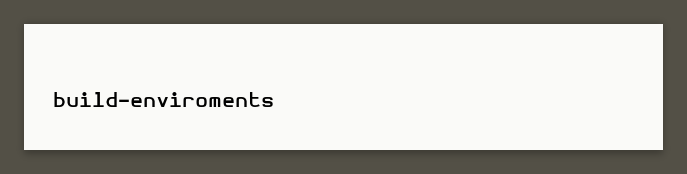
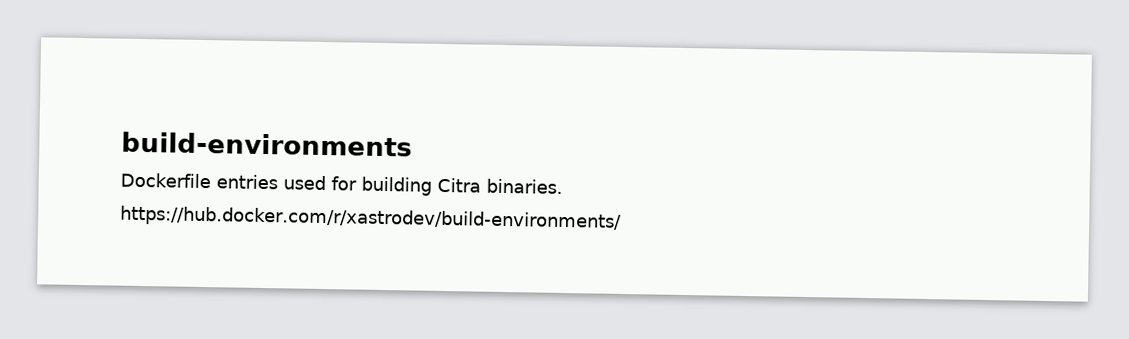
- build-enviroments
+ build-environments
+ Dockerfile entries used for building Citra binaries.
+ https://hub.docker.com/r/xastrodev/build-environments/

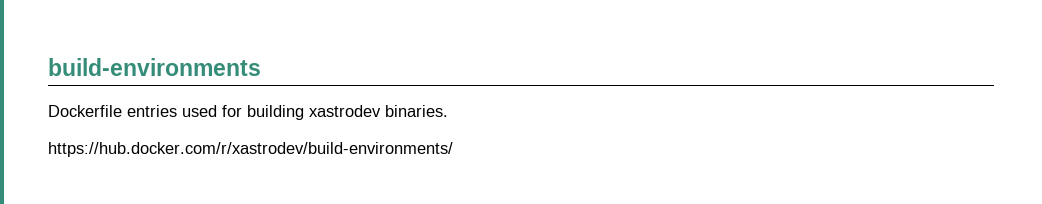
- Dockerfile entries used for building Citra binaries.
+ Dockerfile entries used for building xastrodev binaries.

